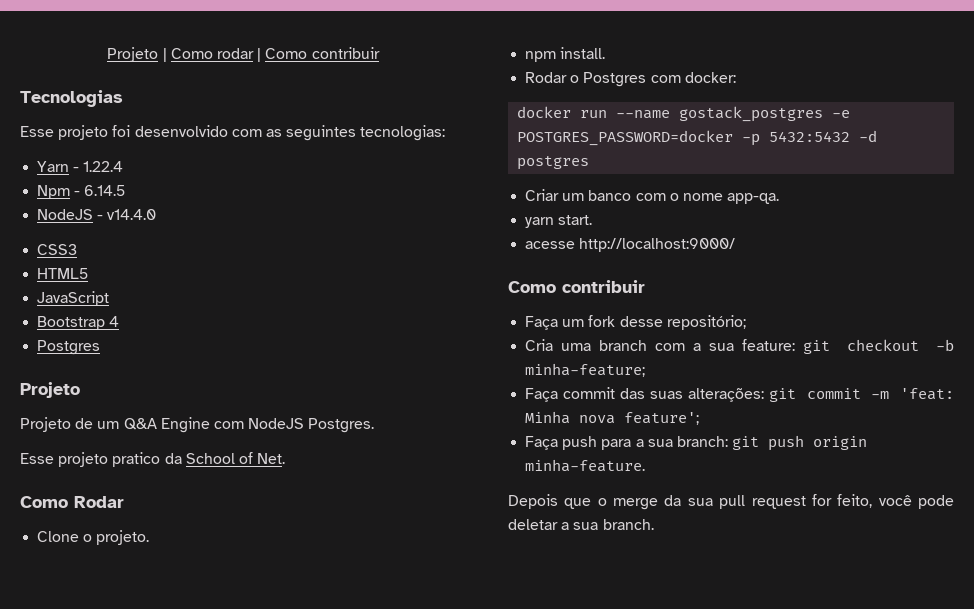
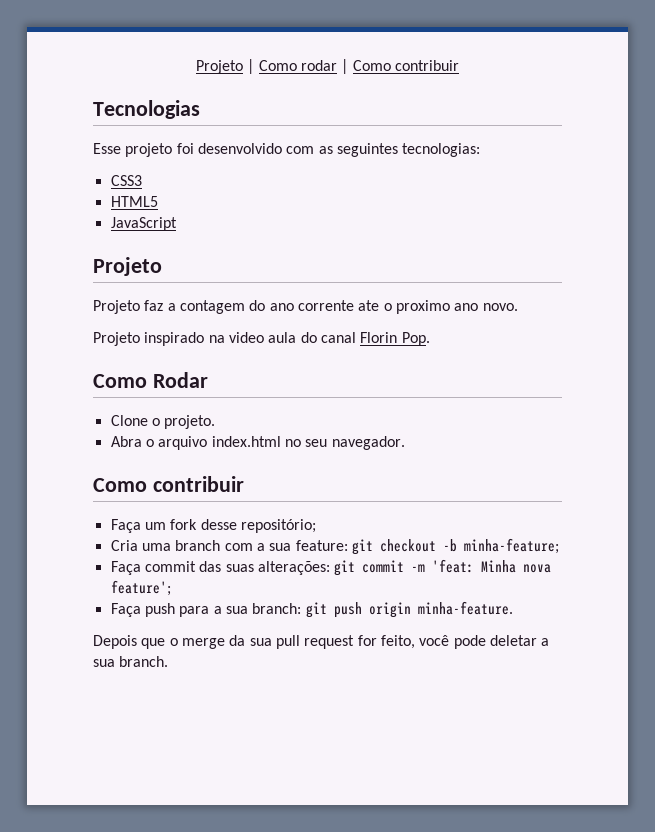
- Yarn - 1.22.4
- Npm - 6.14.5
- NodeJS - v14.4.0
- Bootstrap 4
- Postgres
- Projeto de um Q&A Engine com NodeJS Postgres.
- Esse projeto pratico da School of Net.
+ Projeto faz a contagem do ano corrente ate o proximo ano novo.
+ Projeto inspirado na video aula do canal Florin Pop.
- npm install.
- Rodar o Postgres com docker:
- docker run --name gostack_postgres -e POSTGRES_PASSWORD=docker -p 5432:5432 -d postgres
- Criar um banco com o nome app-qa.
- yarn start.
- acesse http://localhost:9000/
+ Abra o arquivo index.html no seu navegador.

